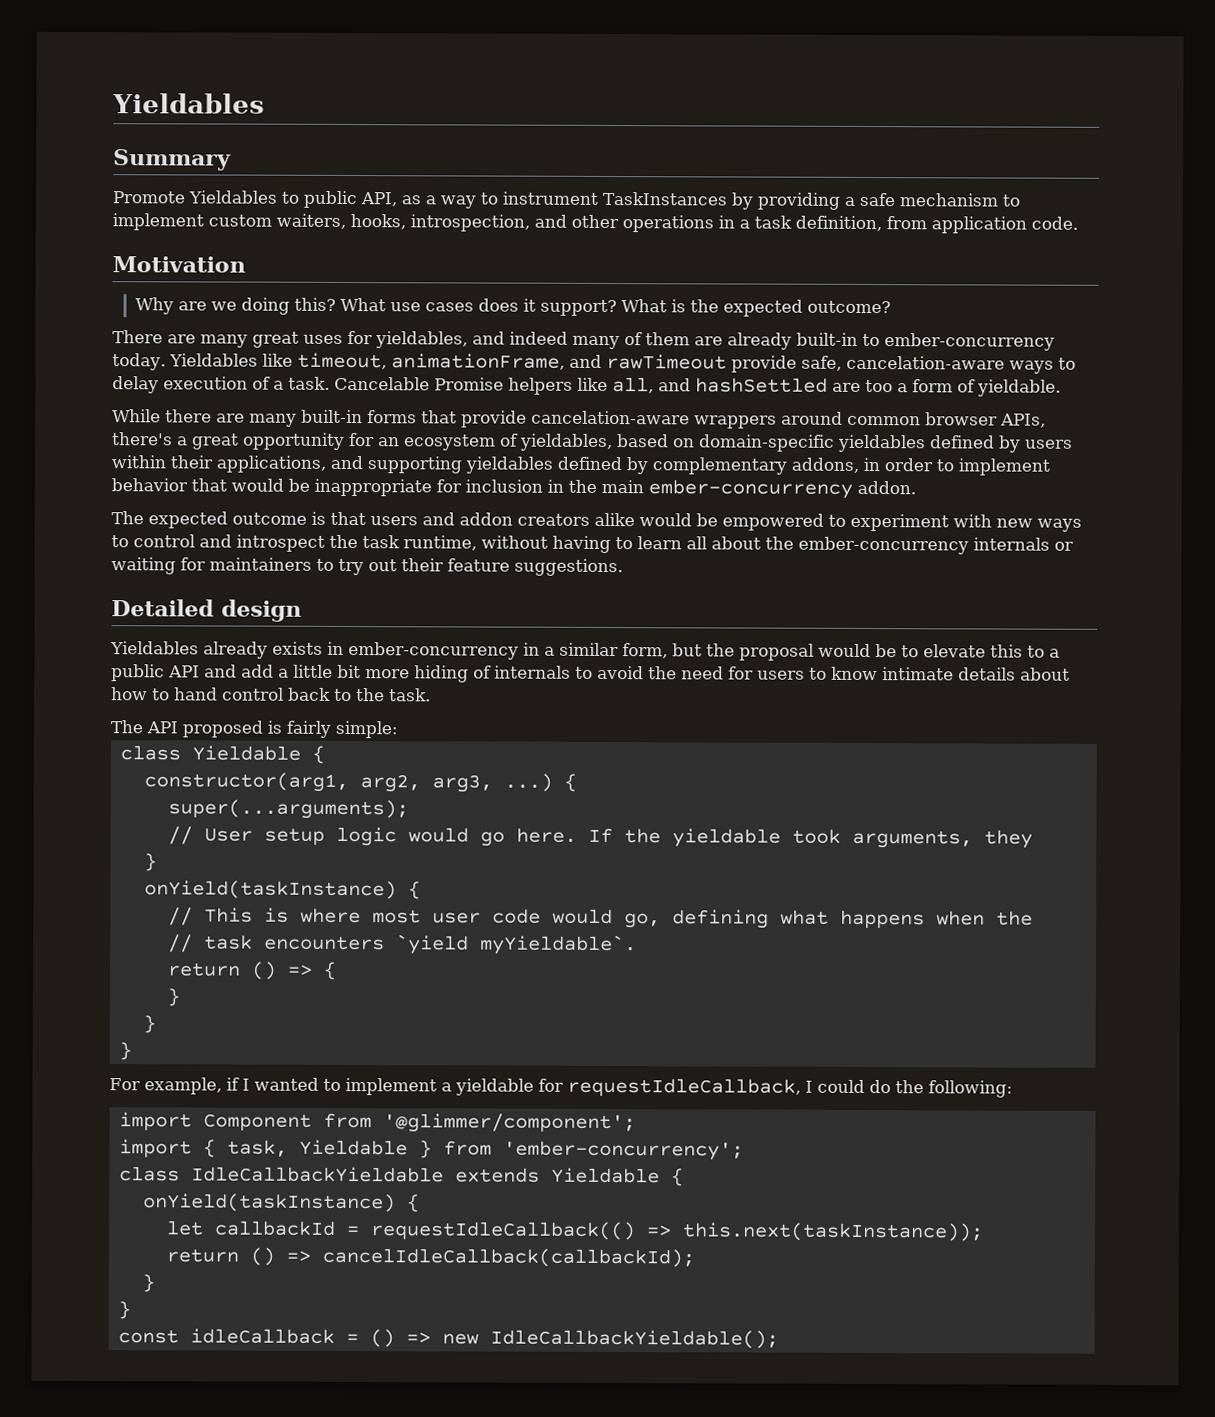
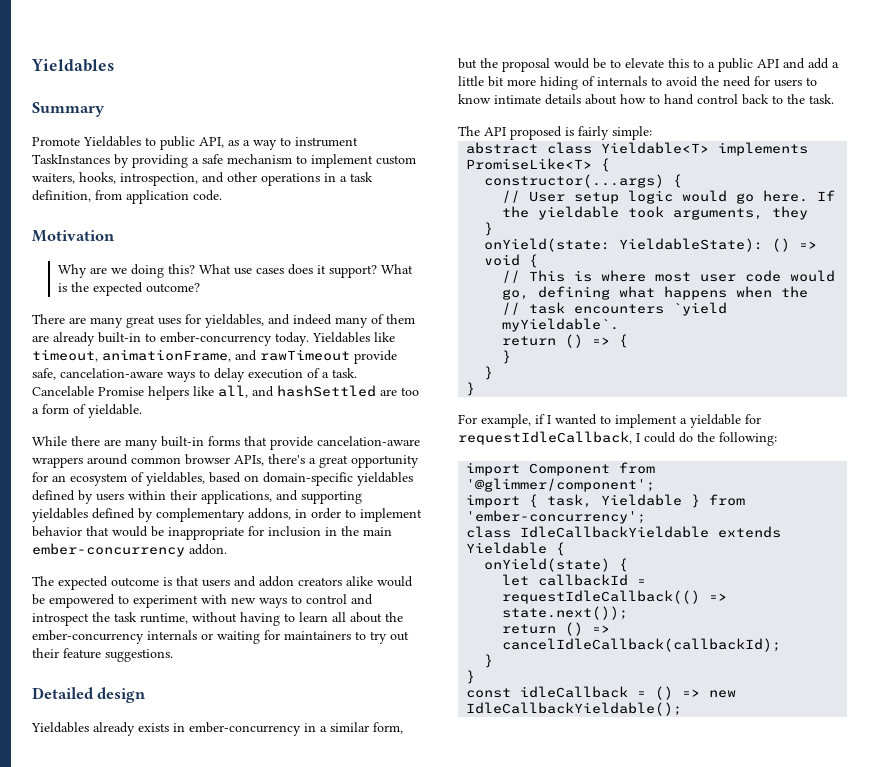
- class Yieldable {
- constructor(arg1, arg2, arg3, ...) {
- super(...arguments);
+ abstract class Yieldable<T> implements PromiseLike<T> {
+ constructor(...args) {
  If the yieldable took arguments, they
  }
- onYield(taskInstance) {
+ onYield(state: YieldableState): () => void {
  class IdleCallbackYieldable extends Yieldable {
- onYield(taskInstance) {
+ onYield(state) {
- let callbackId = requestIdleCallback(() => this.next(taskInstance));
+ let callbackId = requestIdleCallback(() => state.next());

